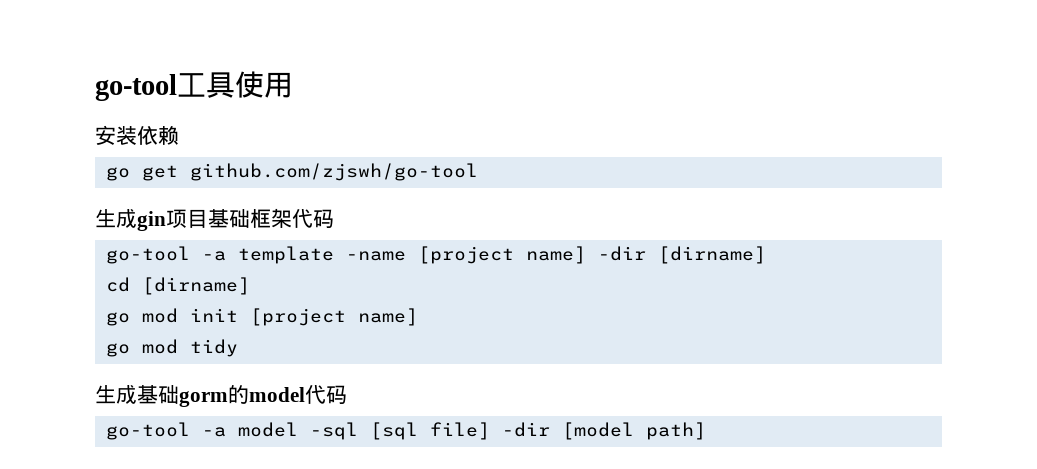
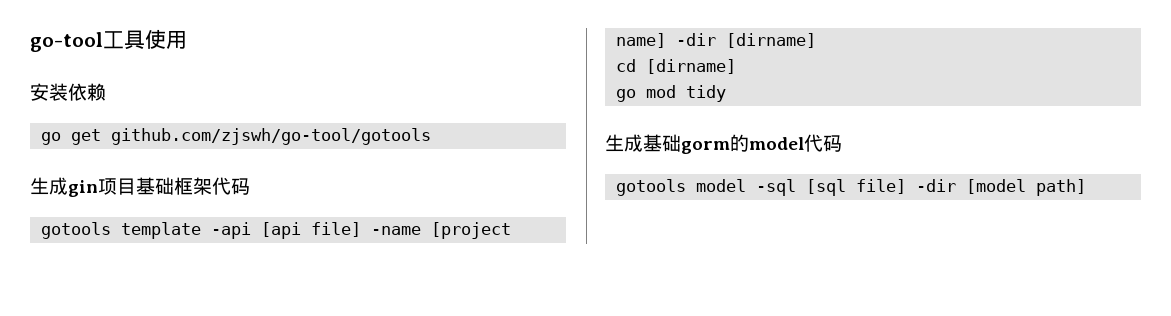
- go get github.com/zjswh/go-tool
+ go get github.com/zjswh/go-tool/gotools
- go-tool -a template -name [project name] -dir [dirname]
+ gotools template -api [api file] -name [project name] -dir [dirname]
- go mod init [project name]
- go-tool -a model -sql [sql file] -dir [model path]
+ gotools model -sql [sql file] -dir [model path]

